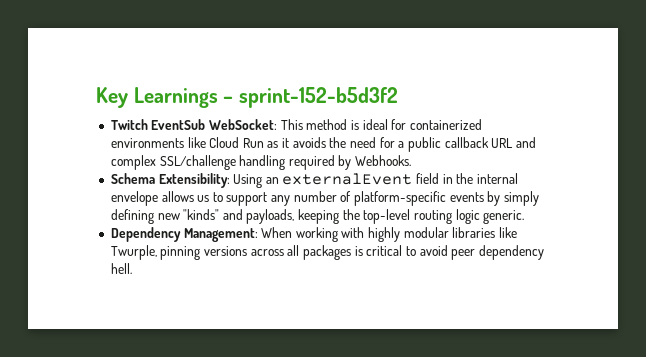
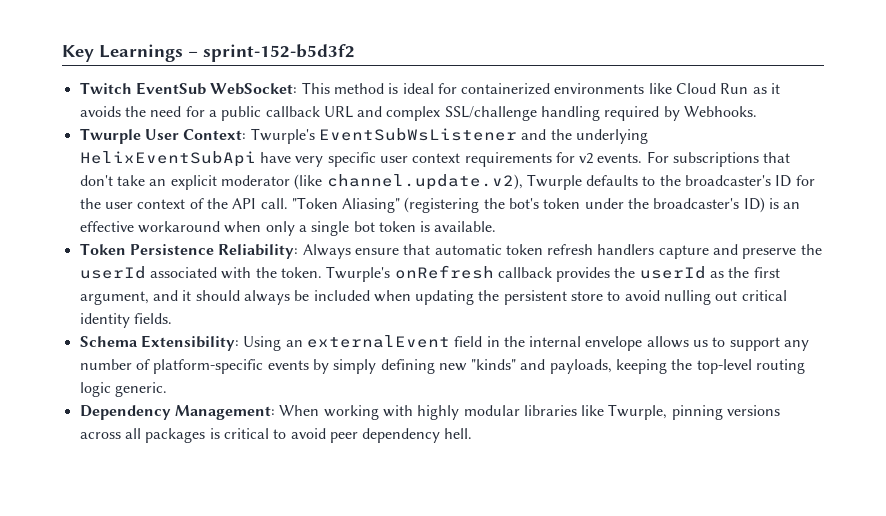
+ Twurple User Context: Twurple's EventSubWsListener and the underlying HelixEventSubApi have very specific user context requirements for v2 events. For subscriptions that don't take an explicit moderator (like channel.update.v2), Twurple defaults to the broadcaster's ID for the user context of the API call. "Token Aliasing" (registering the bot's token under the broadcaster's ID) is an effective workaround when only a single bot token is available.
+ Token Persistence Reliability: Always ensure that automatic token refresh handlers capture and preserve the userId associated with the token. Twurple's onRefresh callback provides the userId as the first argument, and it should always be included when updating the persistent store to avoid nulling out critical identity fields.

